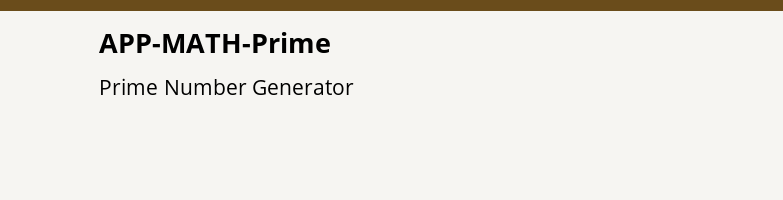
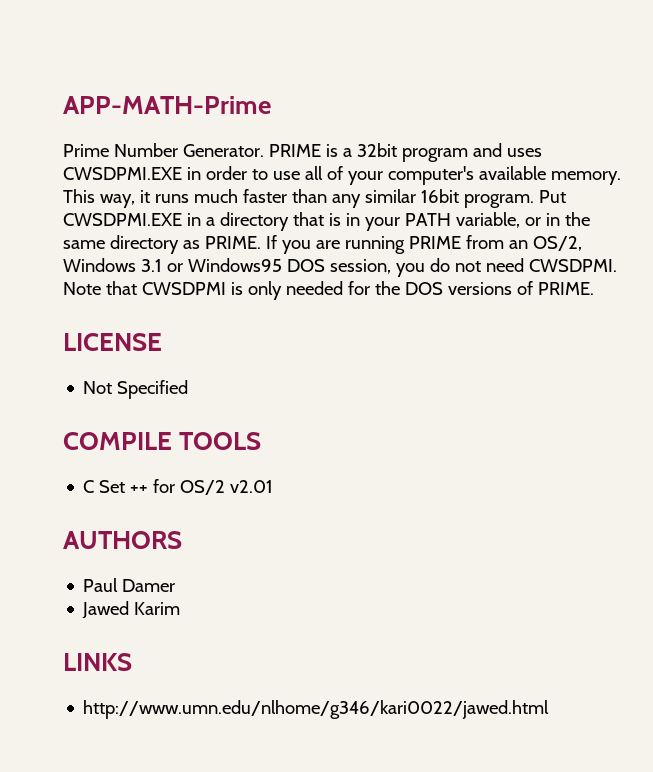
- Prime Number Generator
+ Prime Number Generator. PRIME is a 32bit program and uses CWSDPMI.EXE in order to use all of your computer's available memory. This way, it runs much faster than any similar 16bit program. Put CWSDPMI.EXE in a directory that is in your PATH variable, or in the same directory as PRIME. If you are running PRIME from an OS/2, Windows 3.1 or Windows95 DOS session, you do not need CWSDPMI. Note that CWSDPMI is only needed for the DOS versions of PRIME.
+ LICENSE
+ Not Specified
+ COMPILE TOOLS
+ C Set ++ for OS/2 v2.01
+ AUTHORS
+ Paul Damer
+ Jawed Karim
+ LINKS
+ http://www.umn.edu/nlhome/g346/kari0022/jawed.html

